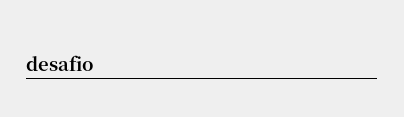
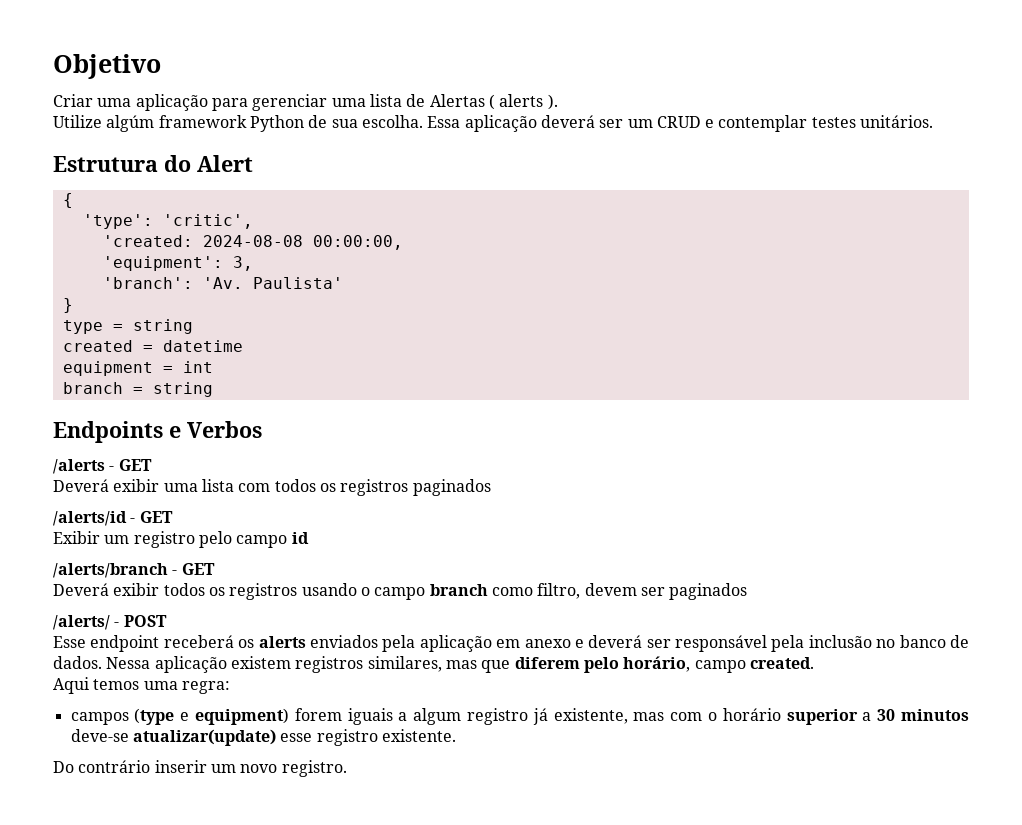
- desafio
+ Objetivo
+ Criar uma aplicação para gerenciar uma lista de Alertas ( alerts ).
+ Utilize algúm framework Python de sua escolha. Essa aplicação deverá ser um CRUD e contemplar testes unitários.
+ Estrutura do Alert
+ {
+ 'type': 'critic',
+ 'created: 2024-08-08 00:00:00,
+ 'equipment': 3,
+ 'branch': 'Av. Paulista'
+ }
+ type = string
+ created = datetime
+ equipment = int
+ branch = string
+ Endpoints e Verbos
+ /alerts - GET
+ Deverá exibir uma lista com todos os registros paginados
+ /alerts/id - GET
+ Exibir um registro pelo campo id
+ /alerts/branch - GET
+ Deverá exibir todos os registros usando o campo branch como filtro, devem ser paginados
+ /alerts/ - POST
+ Esse endpoint receberá os alerts enviados pela aplicação em anexo e deverá ser responsável pela inclusão no banco de dados. Nessa aplicação existem registros similares, mas que diferem pelo horário, campo created.
+ Aqui temos uma regra:
+ campos (type e equipment) forem iguais a algum registro já existente, mas com o horário superior a 30 minutos deve-se atualizar(update) esse registro existente.
+ Do contrário inserir um novo registro.

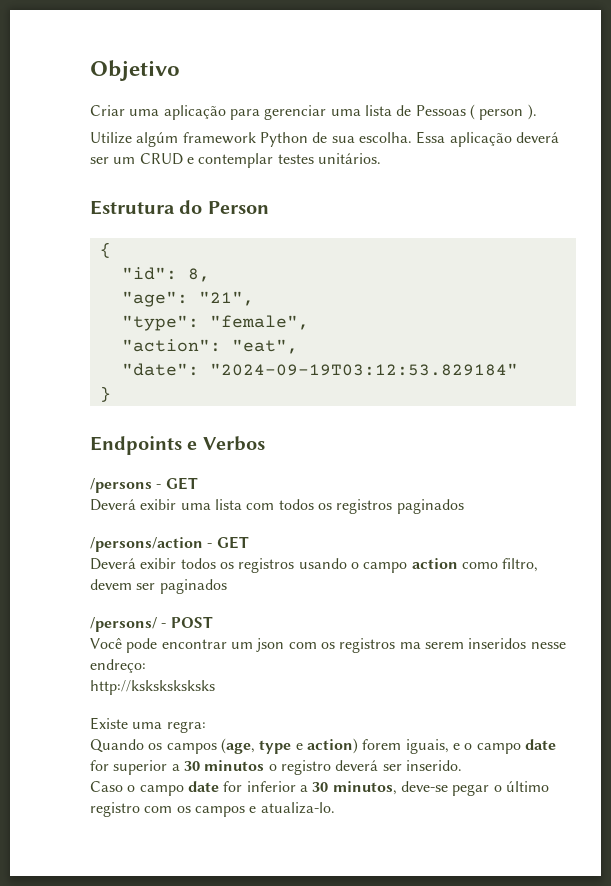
- Criar uma aplicação para gerenciar uma lista de Alertas ( alerts ).
+ Criar uma aplicação para gerenciar uma lista de Pessoas ( person ).
- Estrutura do Alert
+ Estrutura do Person
- 'type': 'critic',
- 'created: 2024-08-08 00:00:00,
- 'equipment': 3,
- 'branch': 'Av. Paulista'
+ "id": 8,
+ "age": "21",
+ "type": "female",
+ "action": "eat",
+ "date": "2024-09-19T03:12:53.829184"
  }
- type = string
- created = datetime
- equipment = int
- branch = string
- /alerts - GET
+ /persons - GET
- /alerts/id - GET
- Exibir um registro pelo campo id
- /alerts/branch - GET
+ /persons/action - GET
- Deverá exibir todos os registros usando o campo branch como filtro, devem ser paginados
+ Deverá exibir todos os registros usando o campo action como filtro, devem ser paginados
- /alerts/ - POST
+ /persons/ - POST
- Esse endpoint receberá os alerts enviados pela aplicação em anexo e deverá ser responsável pela inclusão no banco de dados. Nessa aplicação existem registros similares, mas que diferem pelo horário, campo created.
- Aqui temos uma regra:
- campos (type e equipment) forem iguais a algum registro já existente, mas com o horário superior a 30 minutos deve-se atualizar(update) esse registro existente.
- Do contrário inserir um novo registro.
+ Você pode encontrar um json com os registros ma serem inseridos nesse endreço:
+ http://ksksksksksks
+ Existe uma regra:
+ Quando os campos (age, type e action) forem iguais, e o campo date for superior a 30 minutos o registro deverá ser inserido.
+ Caso o campo date for inferior a 30 minutos, deve-se pegar o último registro com os campos e atualiza-lo.

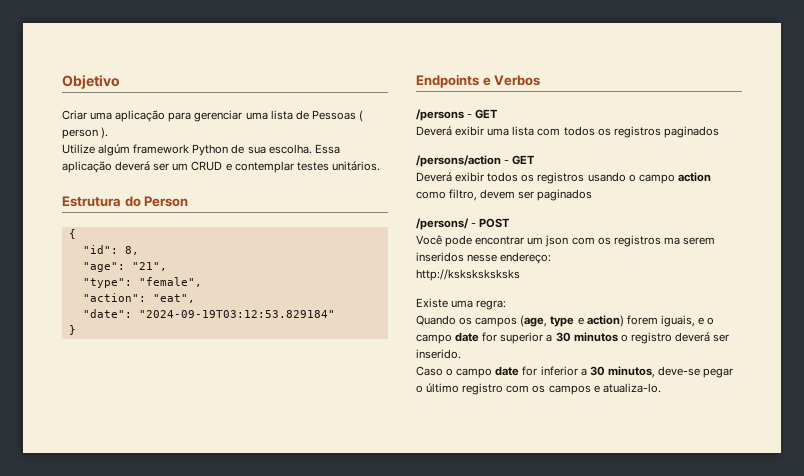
- Você pode encontrar um json com os registros ma serem inseridos nesse endreço:
+ Você pode encontrar um json com os registros ma serem inseridos nesse endereço:

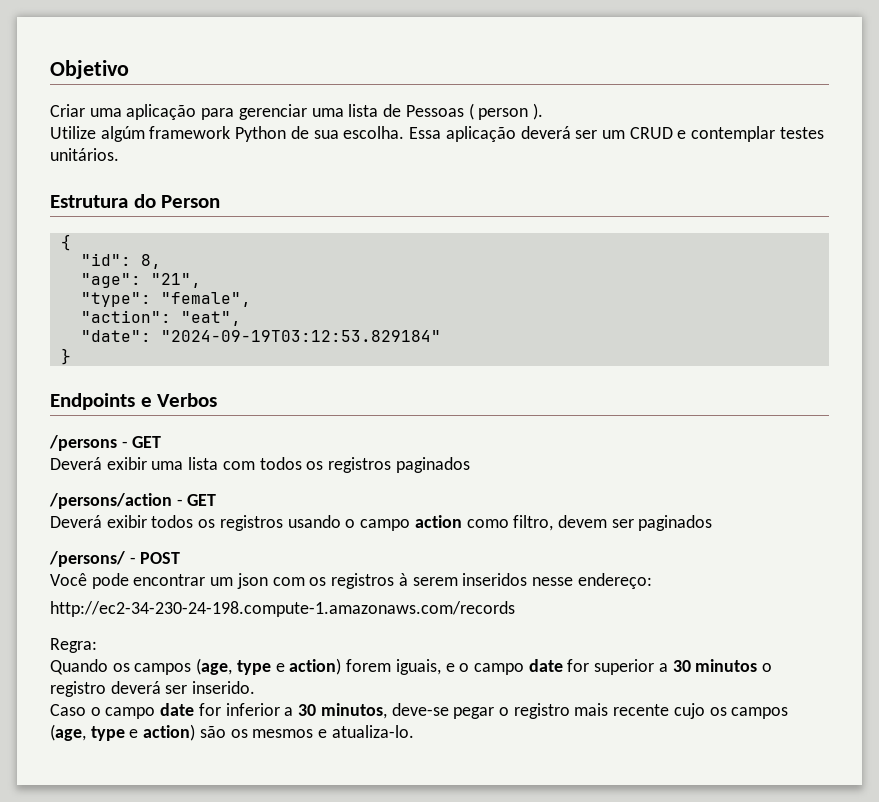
- Você pode encontrar um json com os registros ma serem inseridos nesse endereço:
+ Você pode encontrar um json com os registros à serem inseridos nesse endereço:
- http://ksksksksksks
- Existe uma regra:
+ http://ec2-34-230-24-198.compute-1.amazonaws.com/records
+ Regra:
- Caso o campo date for inferior a 30 minutos, deve-se pegar o último registro com os campos e atualiza-lo.
+ Caso o campo date for inferior a 30 minutos, deve-se pegar o registro mais recente cujo os campos (age, type e action) são os mesmos e atualiza-lo.

